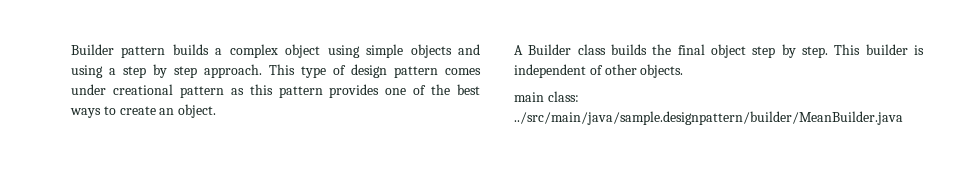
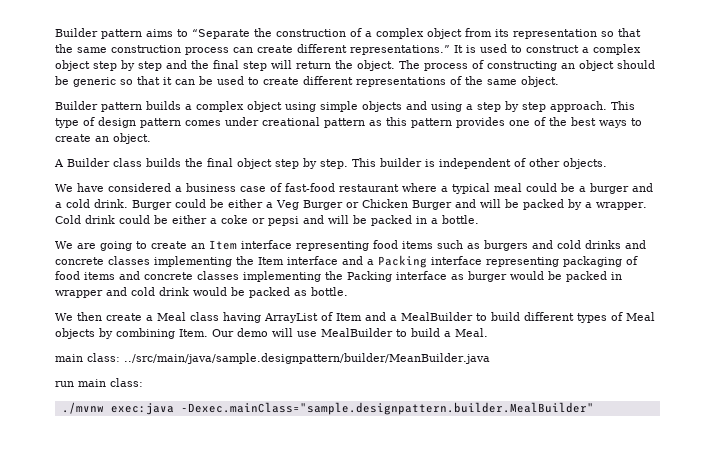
+ Builder pattern aims to “Separate the construction of a complex object from its representation so that the same construction process can create different representations.” It is used to construct a complex object step by step and the final step will return the object. The process of constructing an object should be generic so that it can be used to create different representations of the same object.
+ We have considered a business case of fast-food restaurant where a typical meal could be a burger and a cold drink. Burger could be either a Veg Burger or Chicken Burger and will be packed by a wrapper. Cold drink could be either a coke or pepsi and will be packed in a bottle.
+ We are going to create an Item interface representing food items such as burgers and cold drinks and concrete classes implementing the Item interface and a Packing interface representing packaging of food items and concrete classes implementing the Packing interface as burger would be packed in wrapper and cold drink would be packed as bottle.
+ We then create a Meal class having ArrayList of Item and a MealBuilder to build different types of Meal objects by combining Item. Our demo will use MealBuilder to build a Meal.
  main class: ../src/main/java/sample.designpattern/builder/MeanBuilder.java
+ run main class:
+ ./mvnw exec:java -Dexec.mainClass="sample.designpattern.builder.MealBuilder"

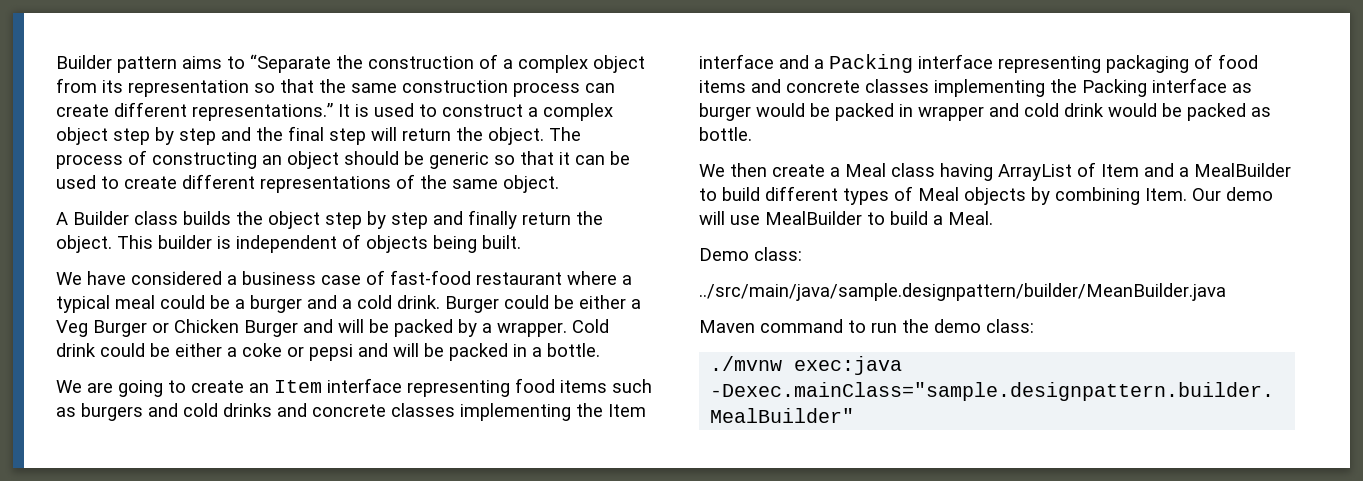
- Builder pattern builds a complex object using simple objects and using a step by step approach. This type of design pattern comes under creational pattern as this pattern provides one of the best ways to create an object.
- A Builder class builds the final object step by step.
+ A Builder class builds the object step by step and finally return the object.
- This builder is independent of other objects.
+ This builder is independent of objects being built.
- main class: ../src/main/java/sample.designpattern/builder/MeanBuilder.java
+ Demo class:
+ ../src/main/java/sample.designpattern/builder/MeanBuilder.java
- run main class:
+ Maven command to run the demo class:

